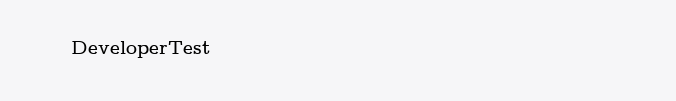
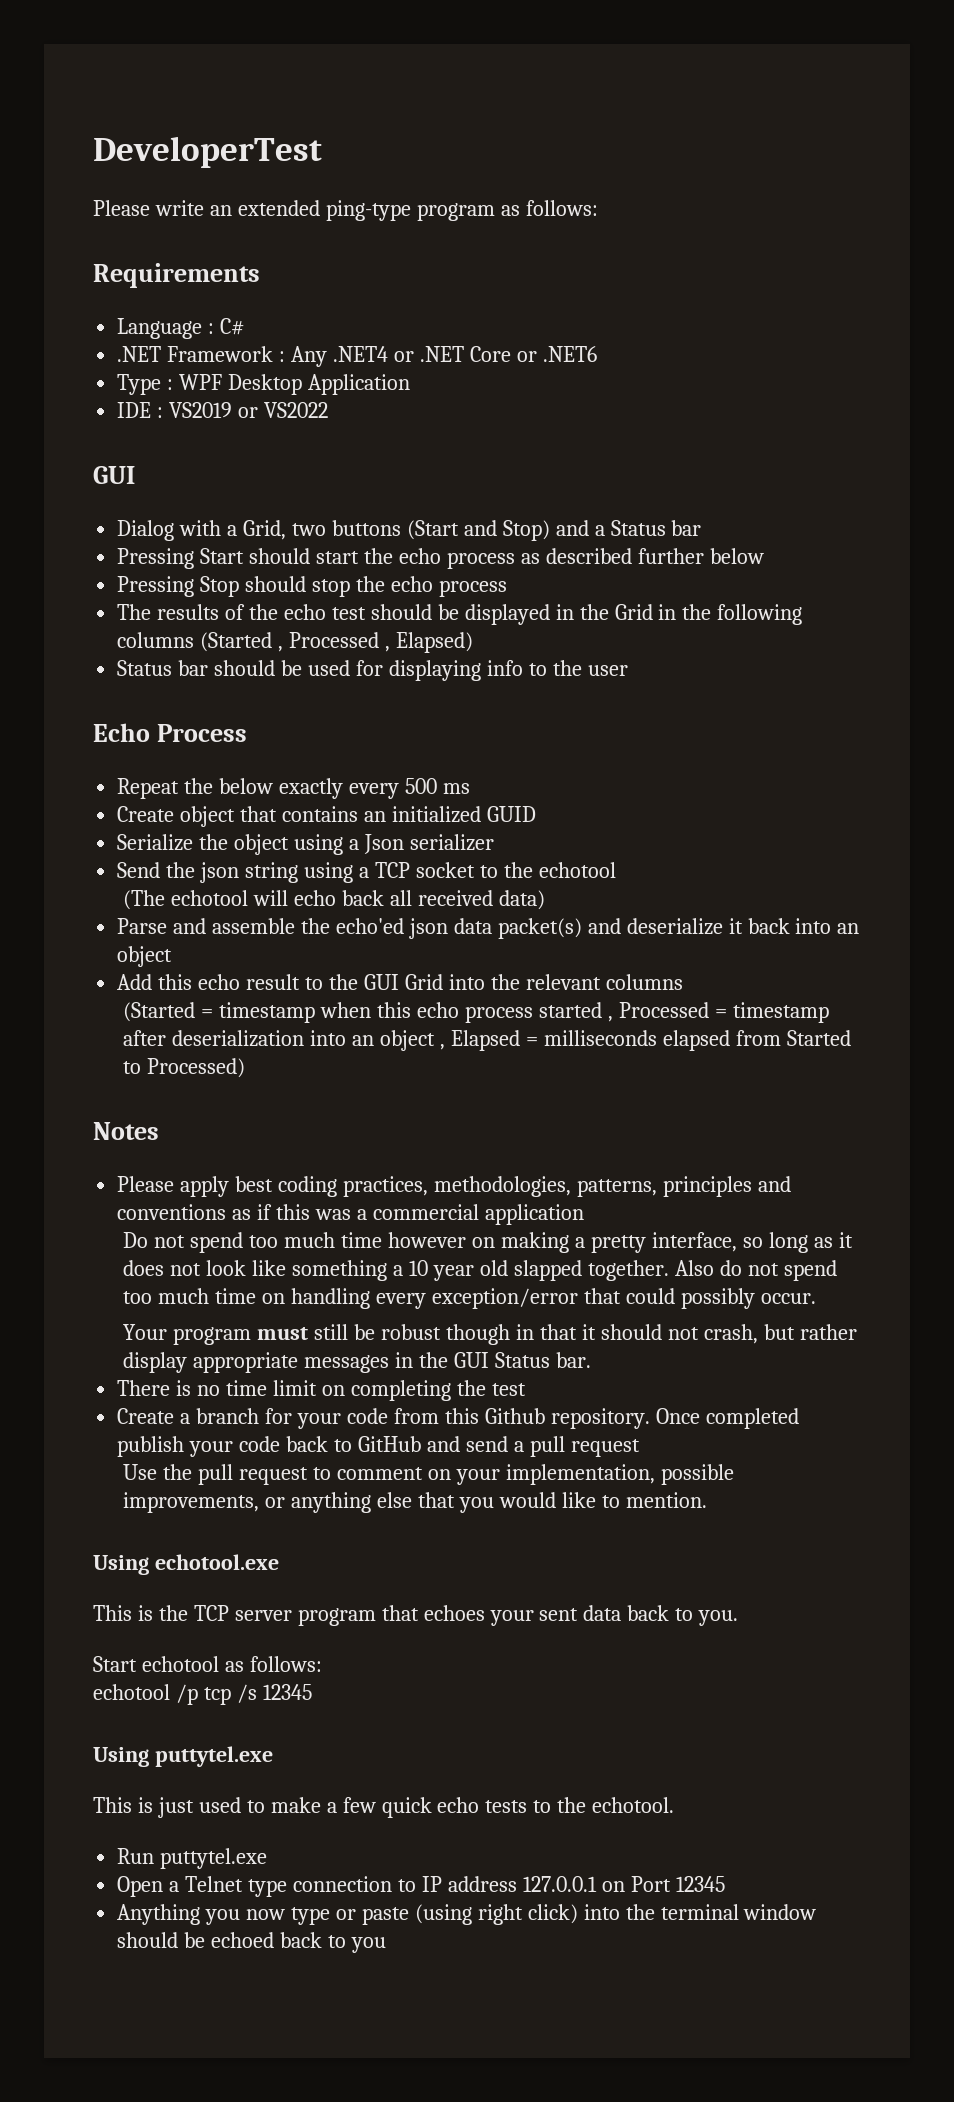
+ Please write an extended ping-type program as follows:
+ Requirements
+ Language : C#
+ .NET Framework : Any .NET4 or .NET Core or .NET6
+ Type : WPF Desktop Application
+ IDE : VS2019 or VS2022
+ GUI
+ Dialog with a Grid, two buttons (Start and Stop) and a Status bar
+ Pressing Start should start the echo process as described further below
+ Pressing Stop should stop the echo process
+ The results of the echo test should be displayed in the Grid in the following columns (Started , Processed , Elapsed)
+ Status bar should be used for displaying info to the user
+ Echo Process
+ Repeat the below exactly every 500 ms
+ Create object that contains an initialized GUID
+ Serialize the object using a Json serializer
+ Send the json string using a TCP socket to the echotool
+ (The echotool will echo back all received data)
+ Parse and assemble the echo'ed json data packet(s) and deserialize it back into an object
+ Add this echo result to the GUI Grid into the relevant columns
+ (Started = timestamp when this echo process started , Processed = timestamp after deserialization into an object , Elapsed = milliseconds elapsed from Started to Processed)
+ Notes
+ Please apply best coding practices, methodologies, patterns, principles and conventions as if this was a commercial application
+ Do not spend too much time however on making a pretty interface, so long as it does not look like something a 10 year old slapped together. Also do not spend too much time on handling every exception/error that could possibly occur.
+ Your program must still be robust though in that it should not crash, but rather display appropriate messages in the GUI Status bar.
+ There is no time limit on completing the test
+ Create a branch for your code from this Github repository. Once completed publish your code back to GitHub and send a pull request
+ Use the pull request to comment on your implementation, possible improvements, or anything else that you would like to mention.
+ Using echotool.exe
+ This is the TCP server program that echoes your sent data back to you.
+ Start echotool as follows:
+ echotool /p tcp /s 12345
+ Using puttytel.exe
+ This is just used to make a few quick echo tests to the echotool.
+ Run puttytel.exe
+ Open a Telnet type connection to IP address 127.0.0.1 on Port 12345
+ Anything you now type or paste (using right click) into the terminal window should be echoed back to you

